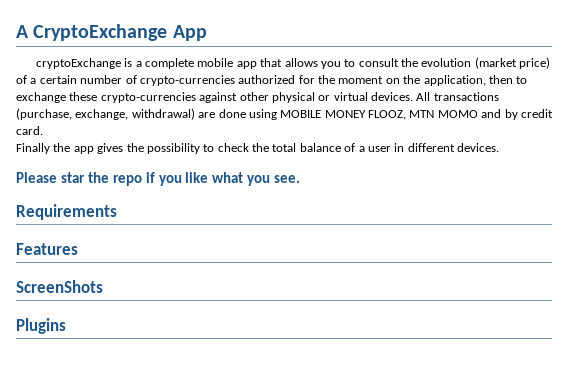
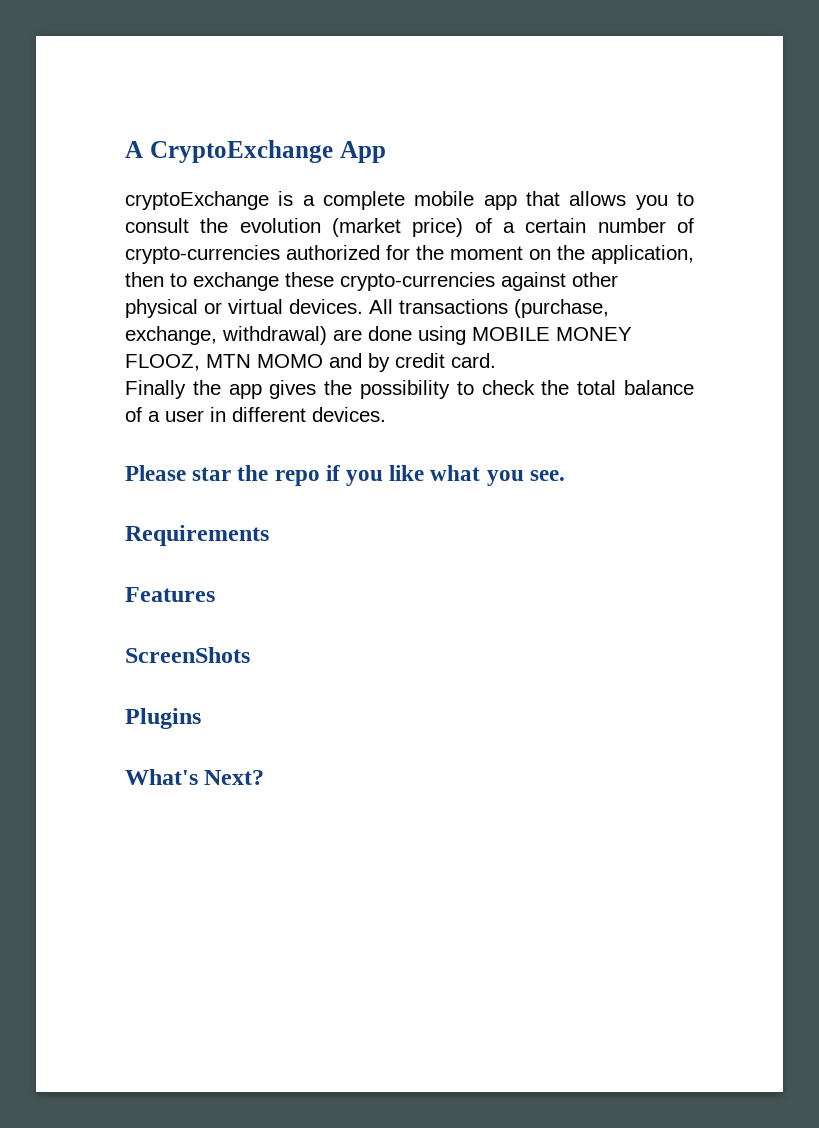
+ What's Next?

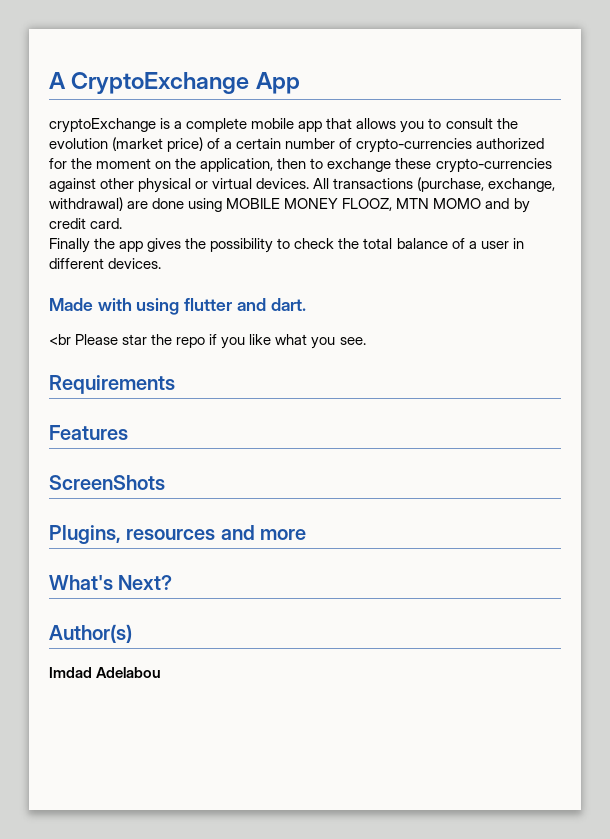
- Please star the repo if you like what you see.
+ Made with using flutter and dart.
+ <br Please star the repo if you like what you see.
- Plugins
+ Plugins, resources and more
+ Author(s)
+ Imdad Adelabou

